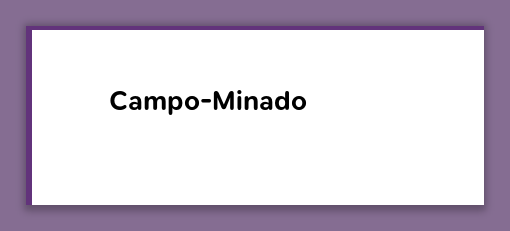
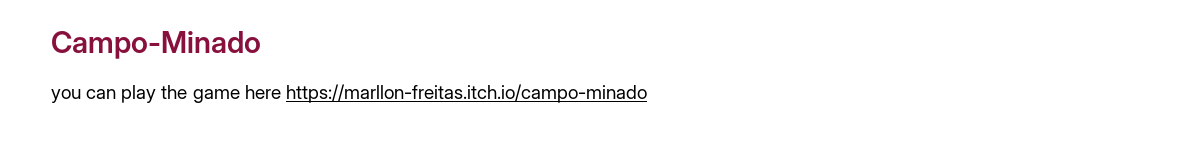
+ you can play the game here https://marllon-freitas.itch.io/campo-minado

